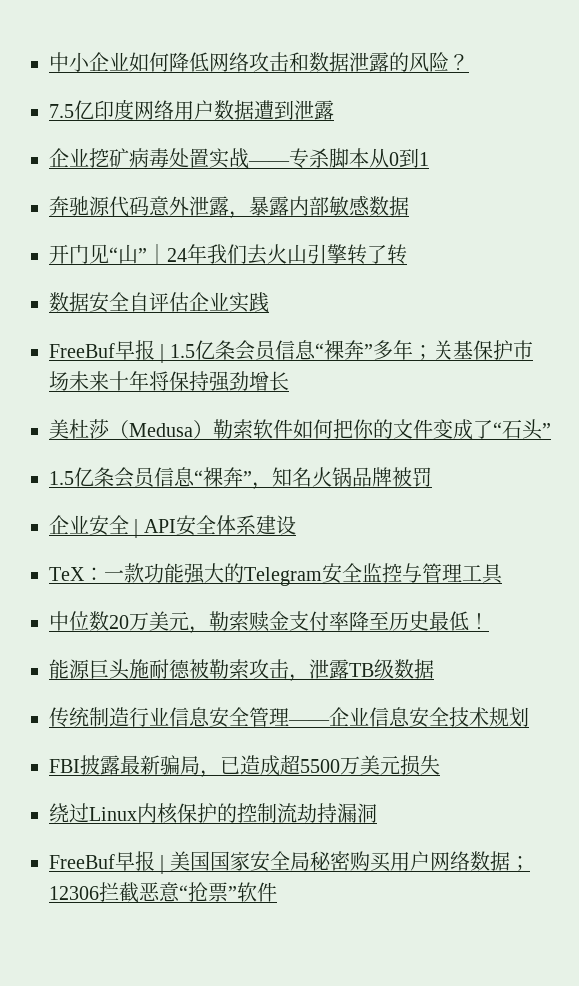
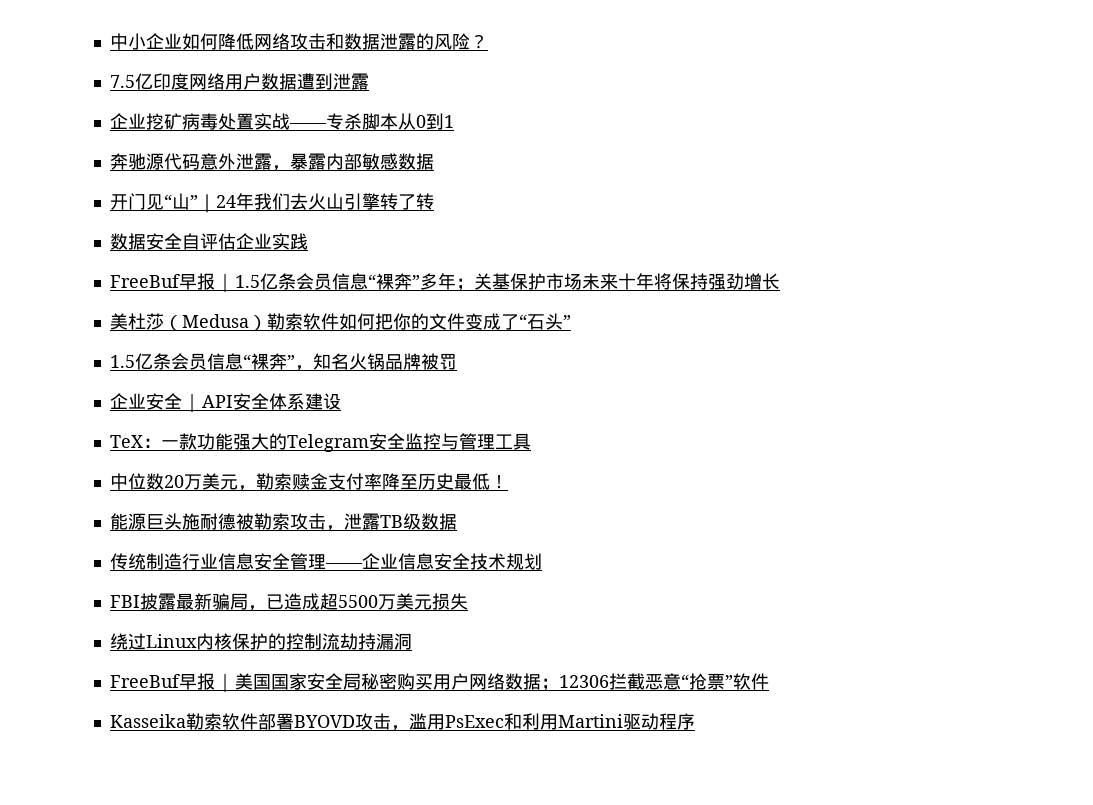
+ Kasseika勒索软件部署BYOVD攻击，滥用PsExec和利用Martini驱动程序

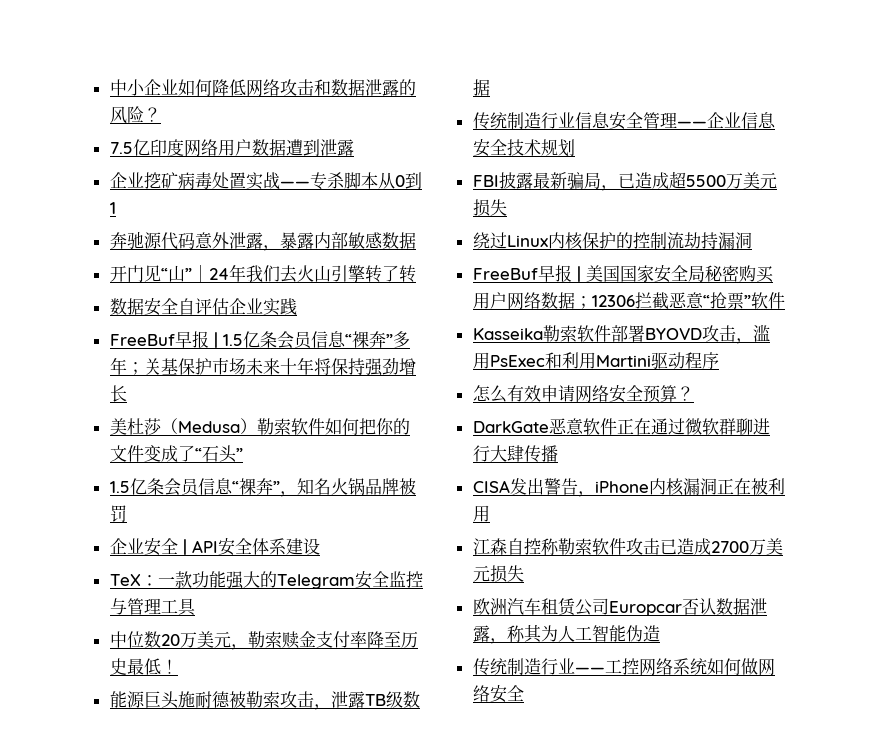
+ 怎么有效申请网络安全预算？
+ DarkGate恶意软件正在通过微软群聊进行大肆传播
+ CISA发出警告，iPhone内核漏洞正在被利用
+ 江森自控称勒索软件攻击已造成2700万美元损失
+ 欧洲汽车租赁公司Europcar否认数据泄露，称其为人工智能伪造
+ 传统制造行业——工控网络系统如何做网络安全

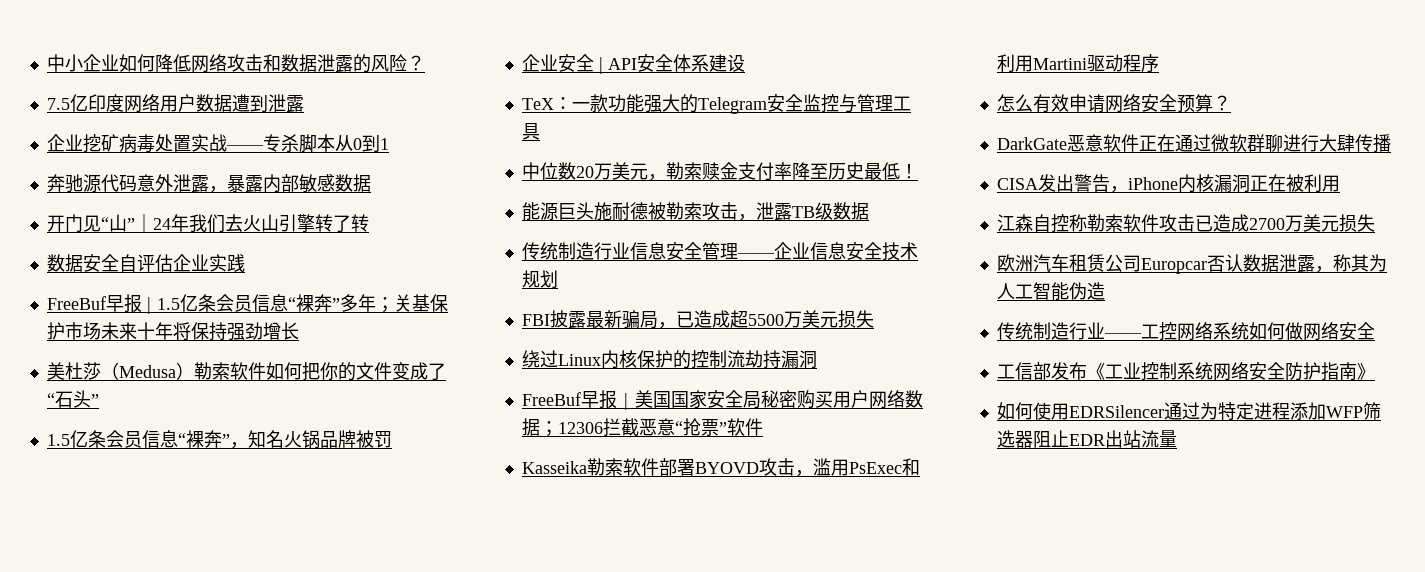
+ 工信部发布《工业控制系统网络安全防护指南》
+ 如何使用EDRSilencer通过为特定进程添加WFP筛选器阻止EDR出站流量

